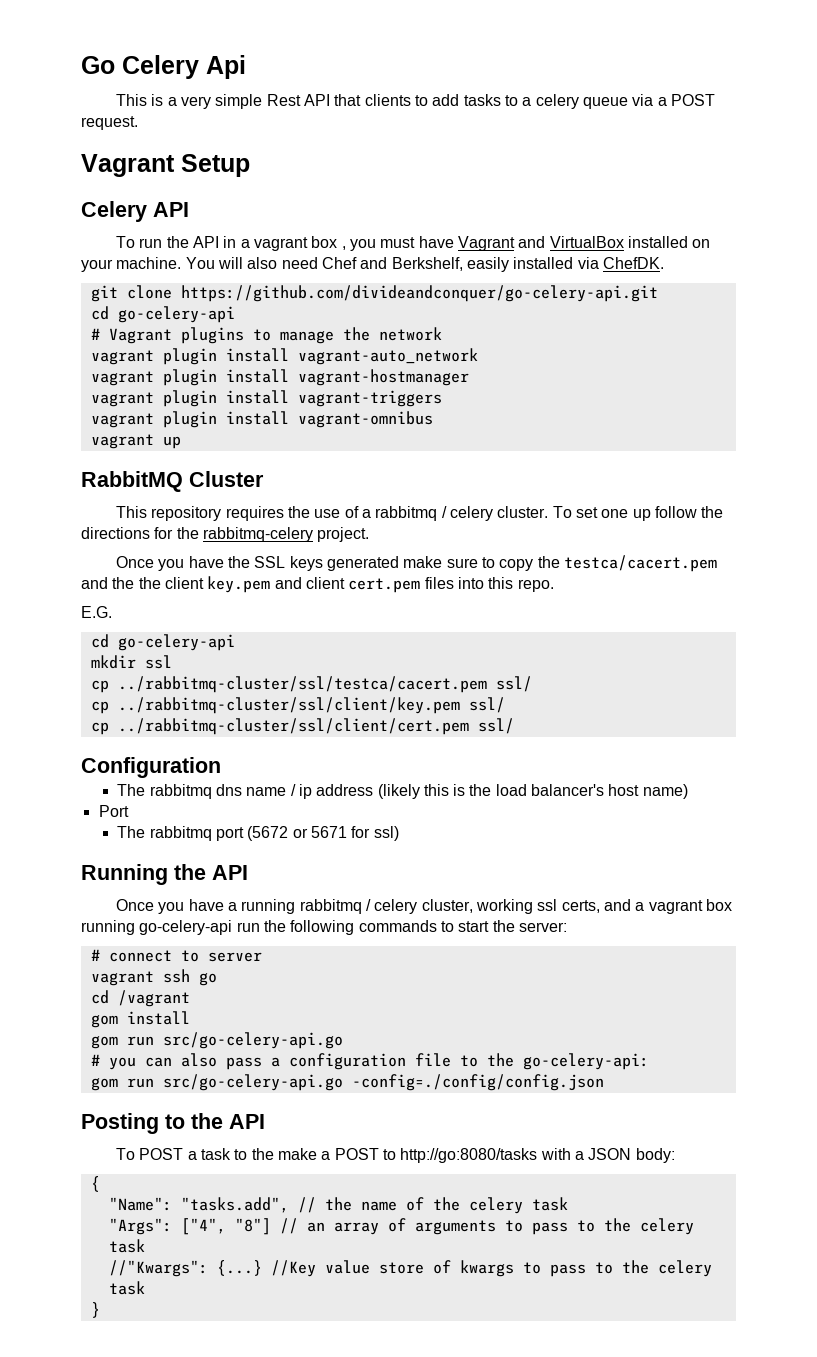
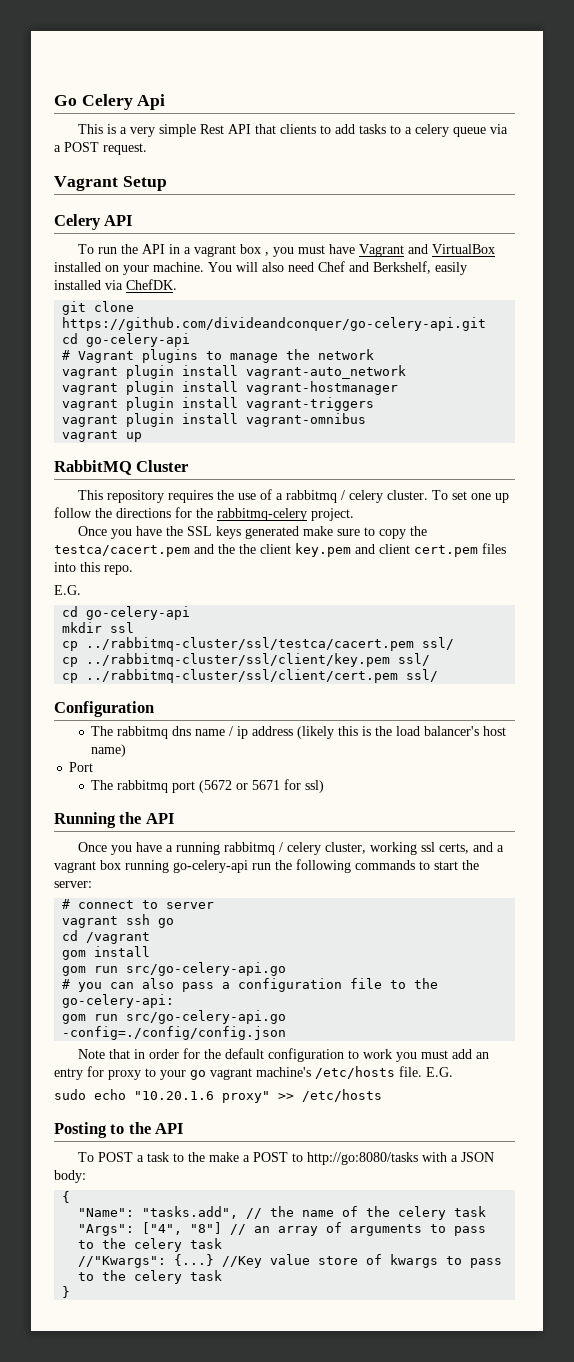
+ Note that in order for the default configuration to work you must add an entry for proxy to your go vagrant machine's /etc/hosts file. E.G.
+ sudo echo "10.20.1.6 proxy" >> /etc/hosts

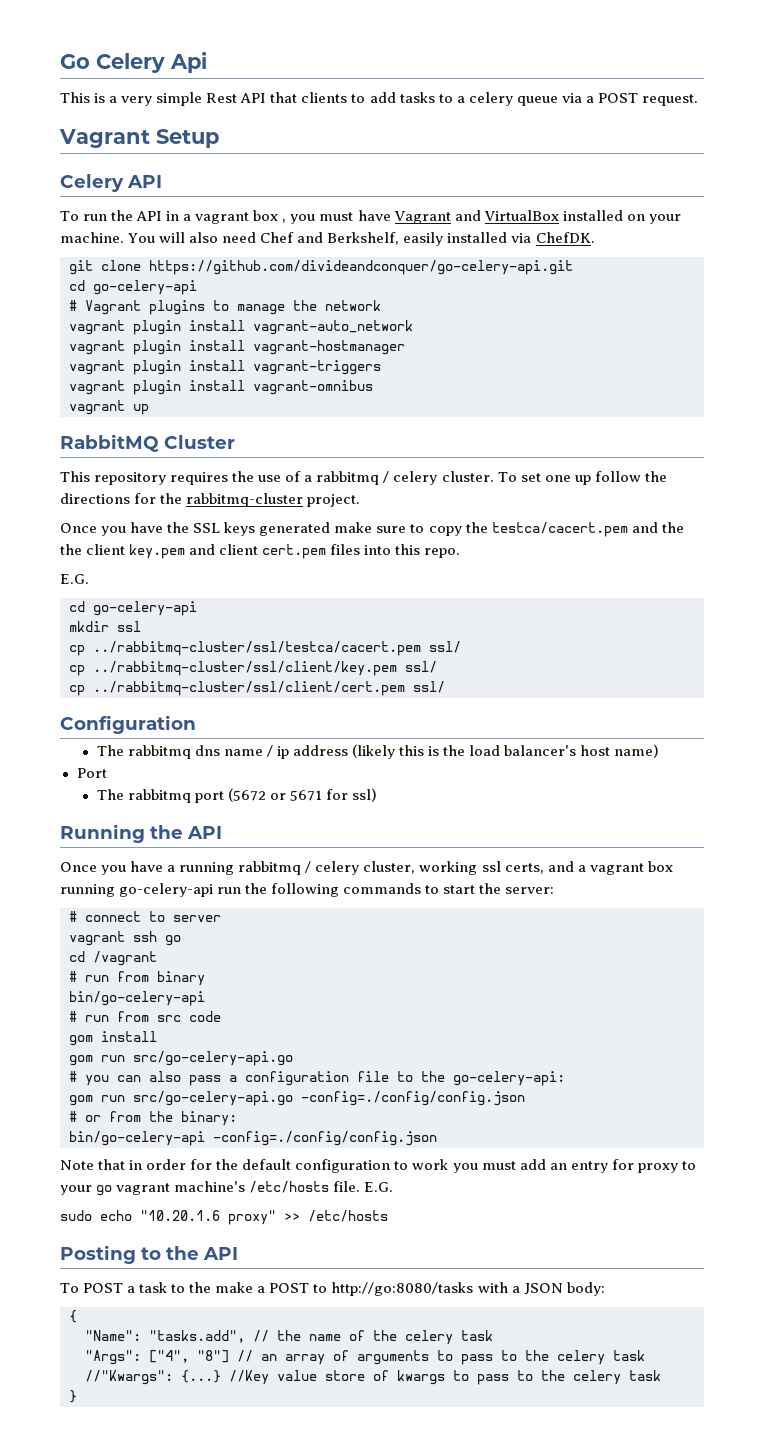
- To set one up follow the directions for the rabbitmq-celery project.
+ To set one up follow the directions for the rabbitmq-cluster project.
+ # run from binary
+ bin/go-celery-api
+ # run from src code
+ # or from the binary:
+ bin/go-celery-api -config=./config/config.json

